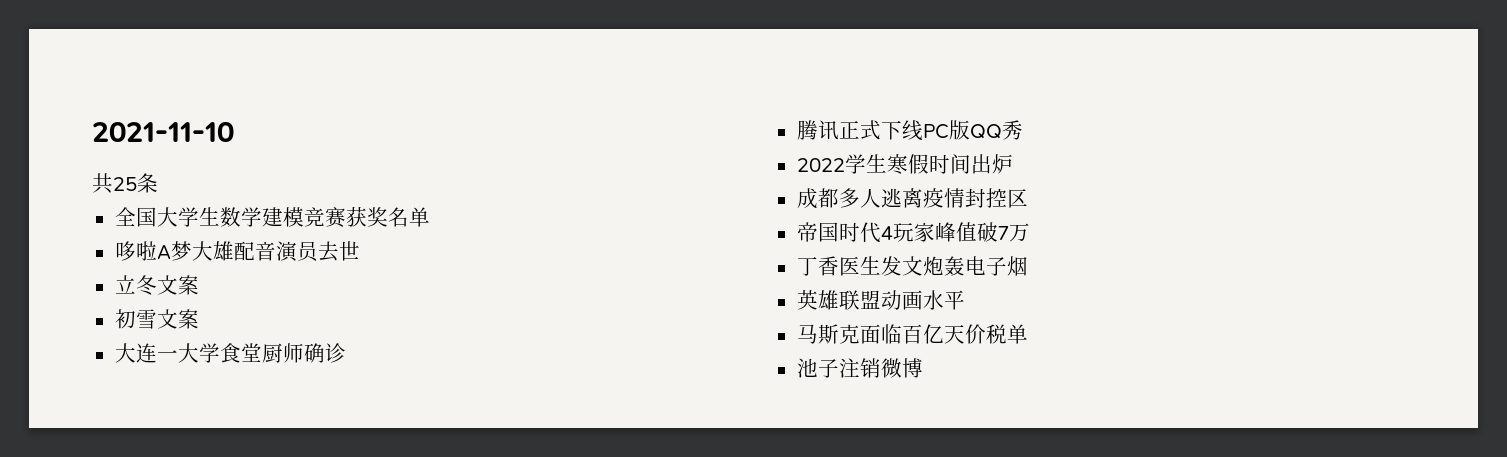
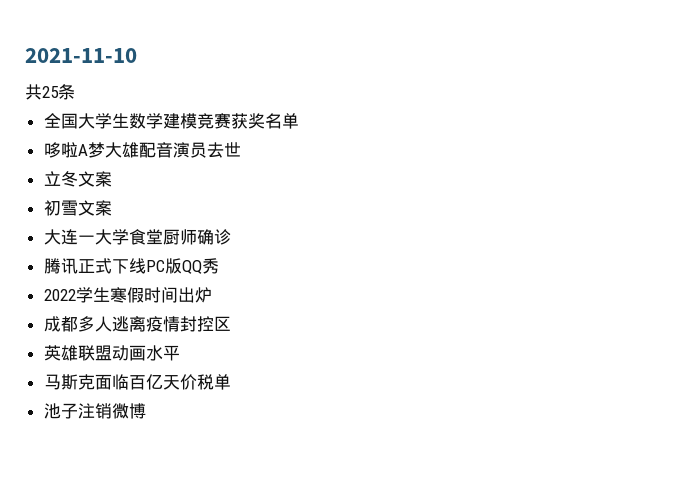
- 帝国时代4玩家峰值破7万
- 丁香医生发文炮轰电子烟

